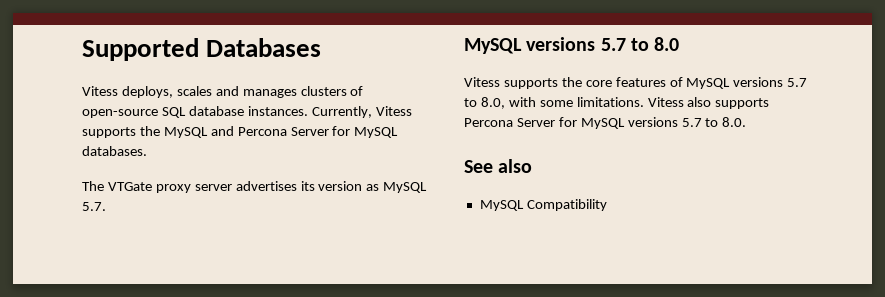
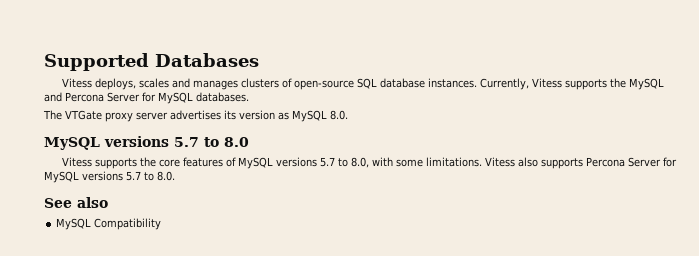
- The VTGate proxy server advertises its version as MySQL 5.7.
+ The VTGate proxy server advertises its version as MySQL 8.0.

